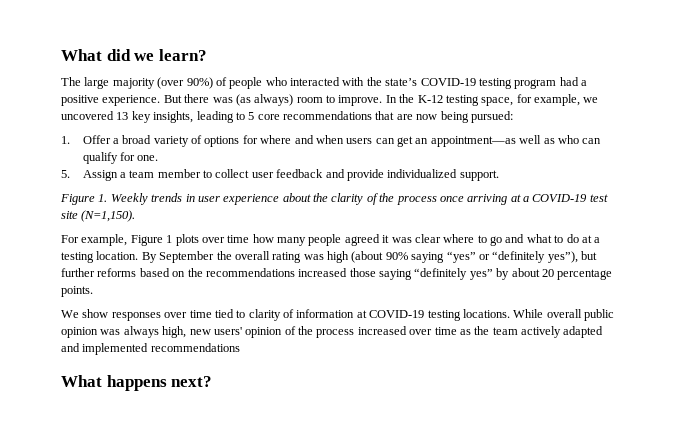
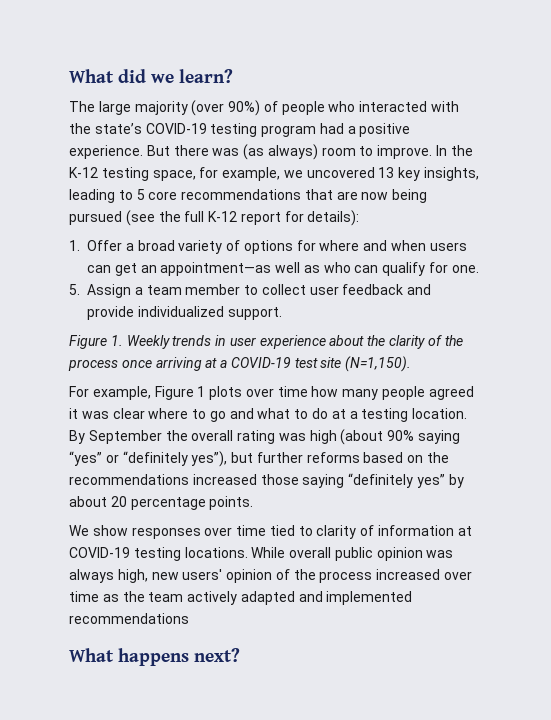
- In the K-12 testing space, for example, we uncovered 13 key insights, leading to 5 core recommendations that are now being pursued:
+ In the K-12 testing space, for example, we uncovered 13 key insights, leading to 5 core recommendations that are now being pursued (see the full K-12 report for details):

